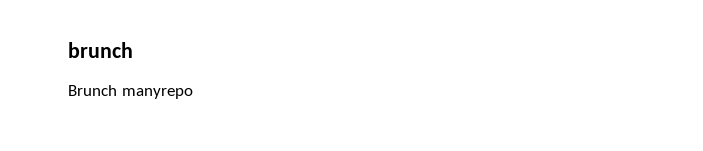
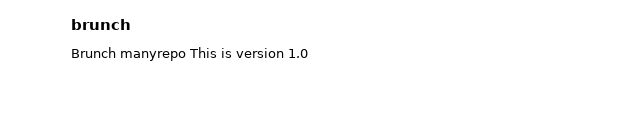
- Brunch manyrepo
+ Brunch manyrepo This is version 1.0

